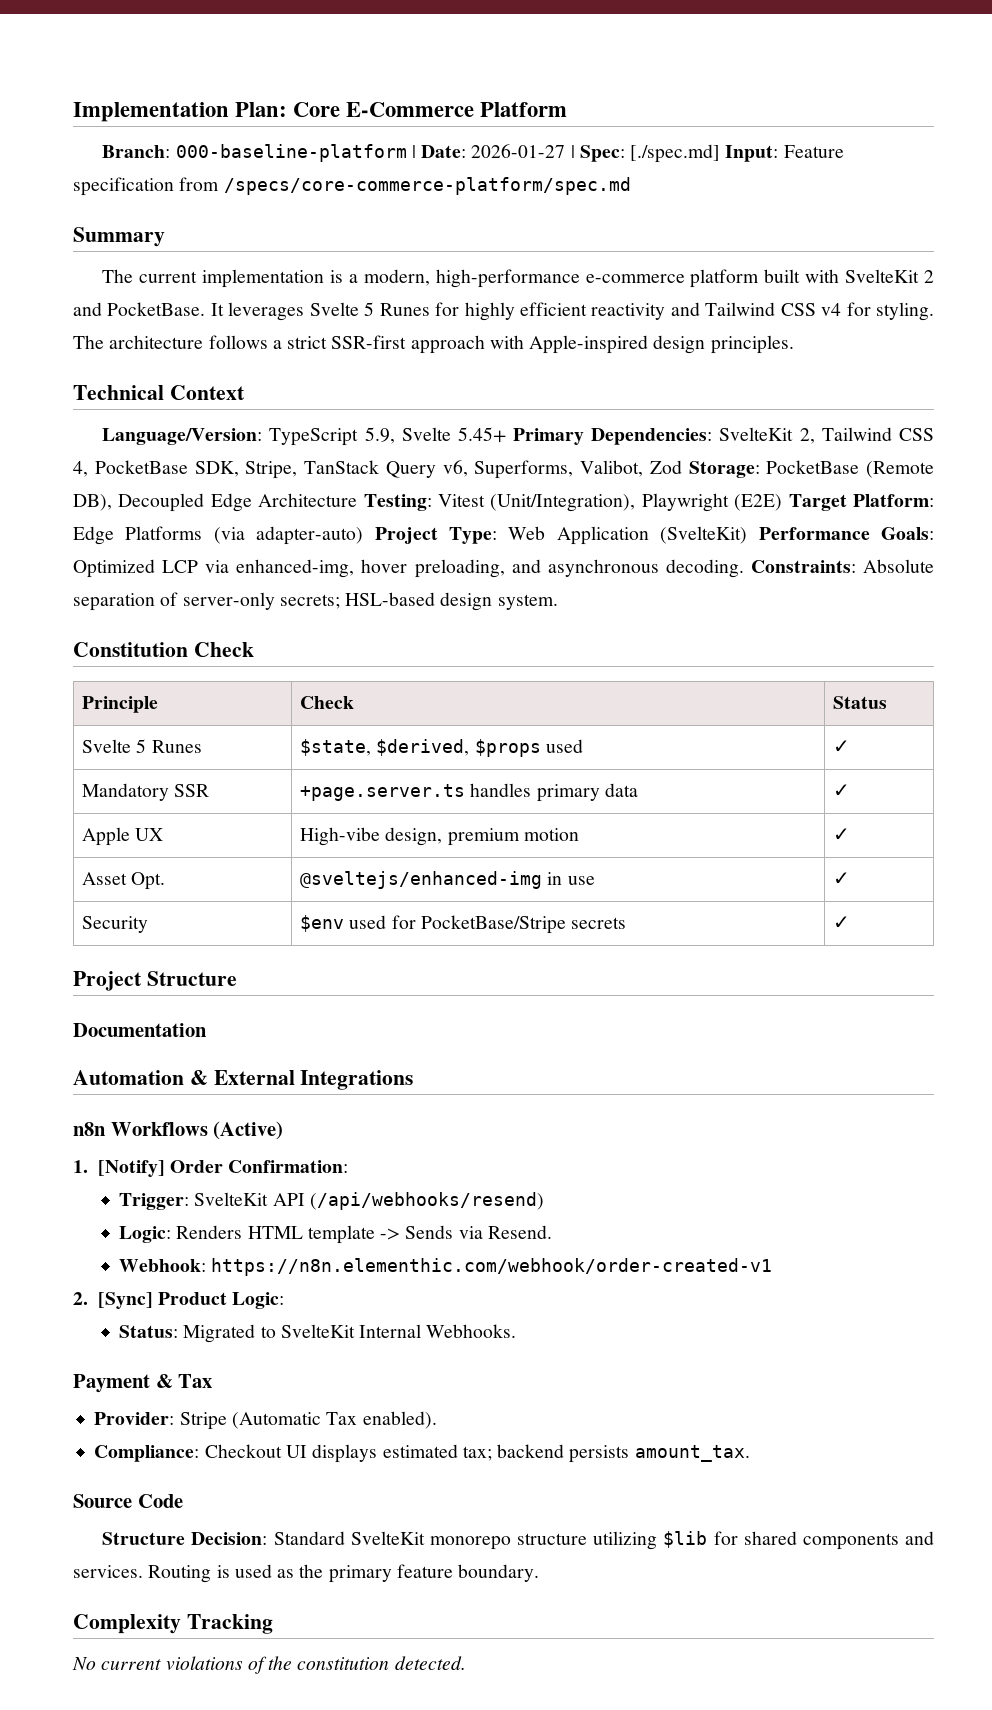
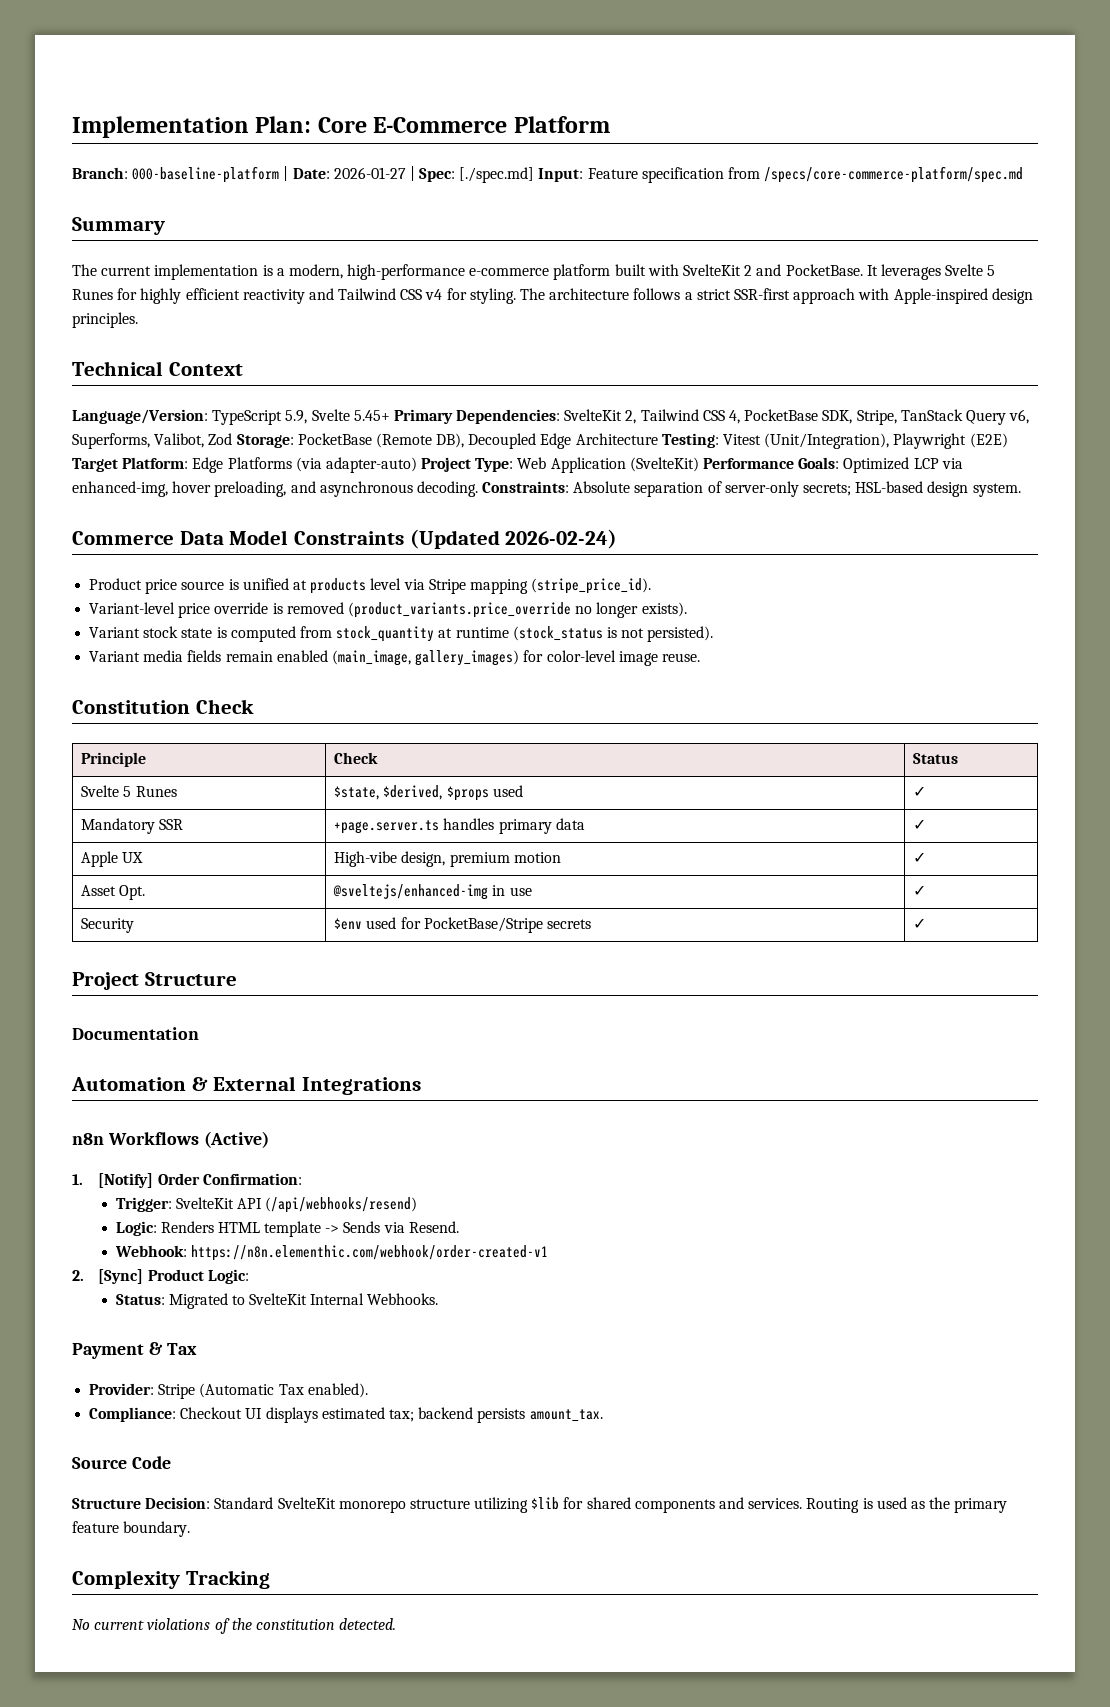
+ Commerce Data Model Constraints (Updated 2026-02-24)
+ Product price source is unified at products level via Stripe mapping (stripe_price_id).
+ Variant-level price override is removed (product_variants.price_override no longer exists).
+ Variant stock state is computed from stock_quantity at runtime (stock_status is not persisted).
+ Variant media fields remain enabled (main_image, gallery_images) for color-level image reuse.

